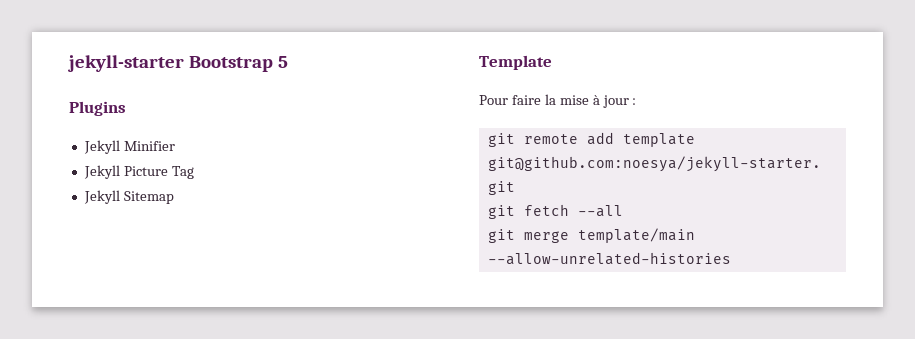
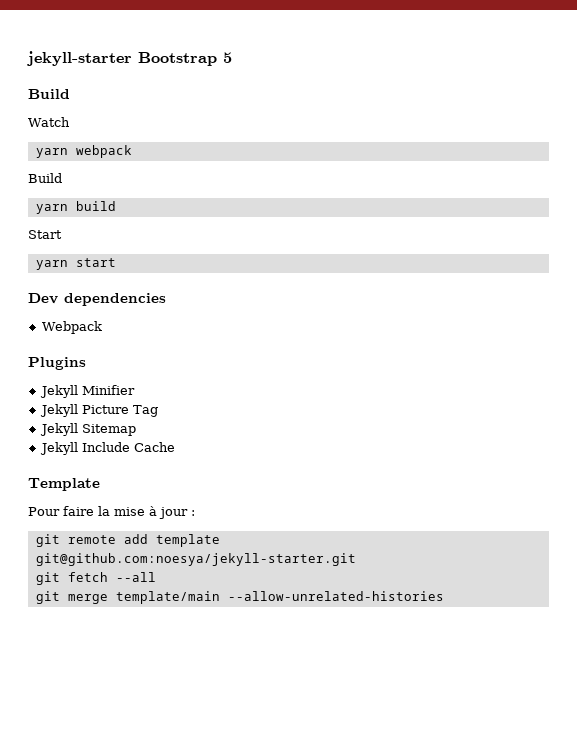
  jekyll-starter Bootstrap 5
+ Build
+ Watch
+ yarn webpack
+ Build
+ yarn build
+ Start
+ yarn start
+ Dev dependencies
+ Webpack
+ Jekyll Include Cache

